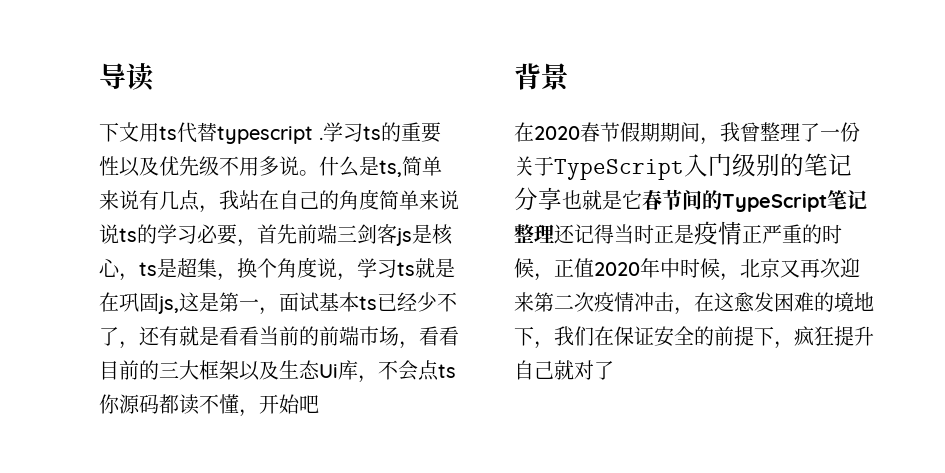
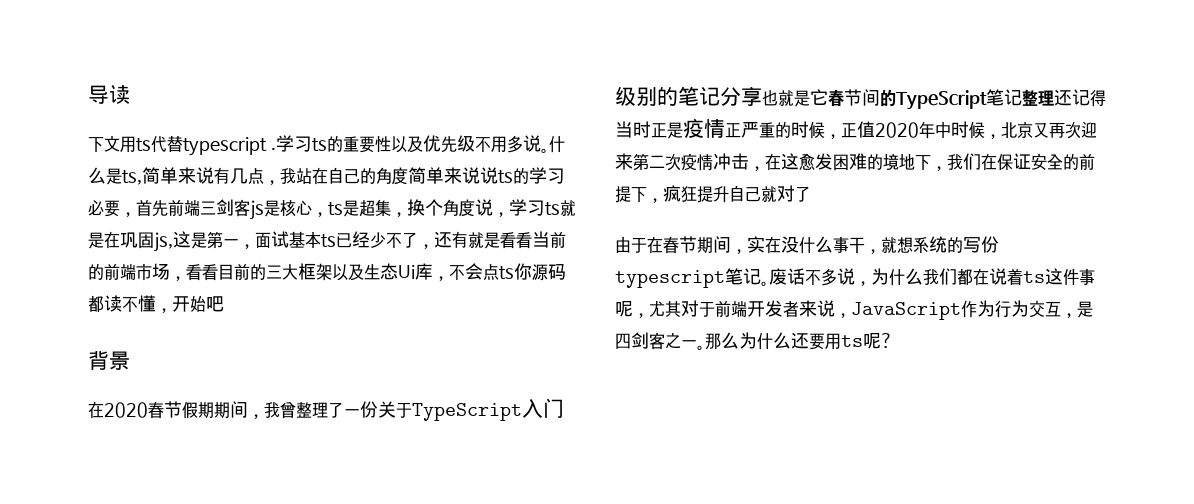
+ 由于在春节期间，实在没什么事干，就想系统的写份typescript笔记。废话不多说，为什么我们都在说着ts这件事呢，尤其对于前端开发者来说，JavaScript作为行为交互，是四剑客之一。那么为什么还要用ts呢?

